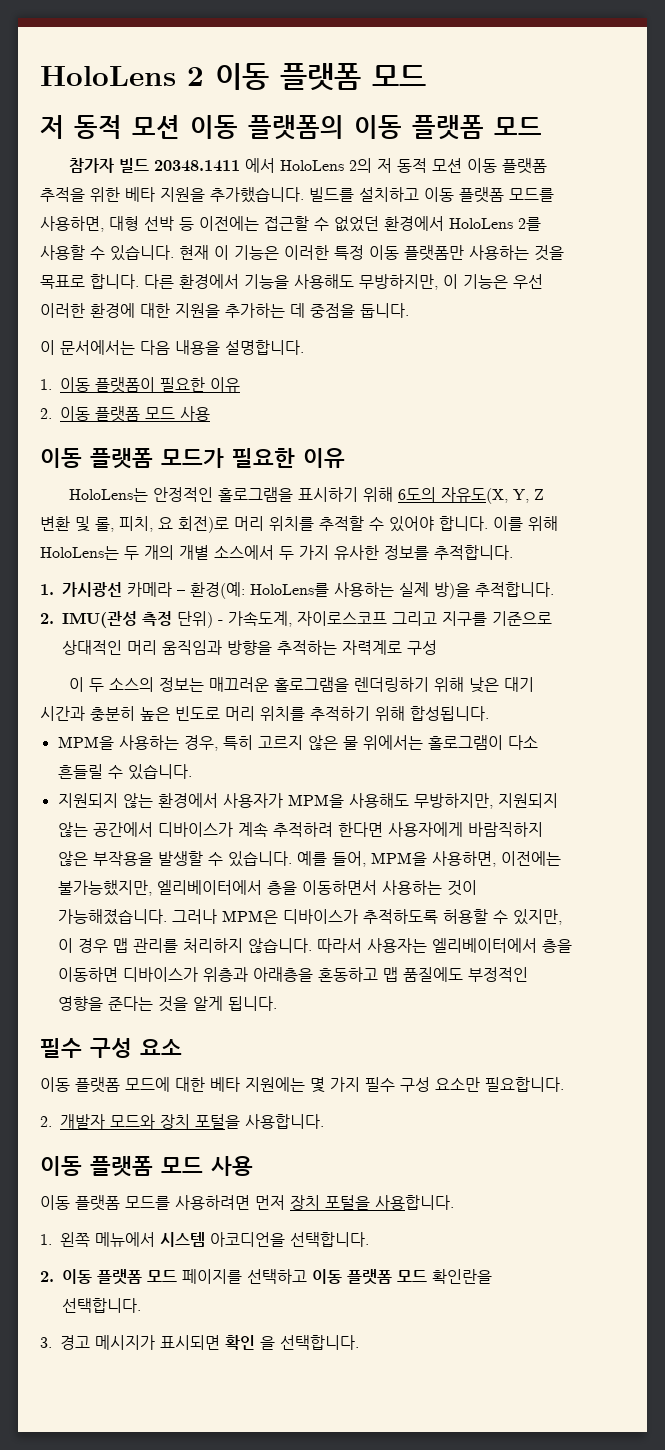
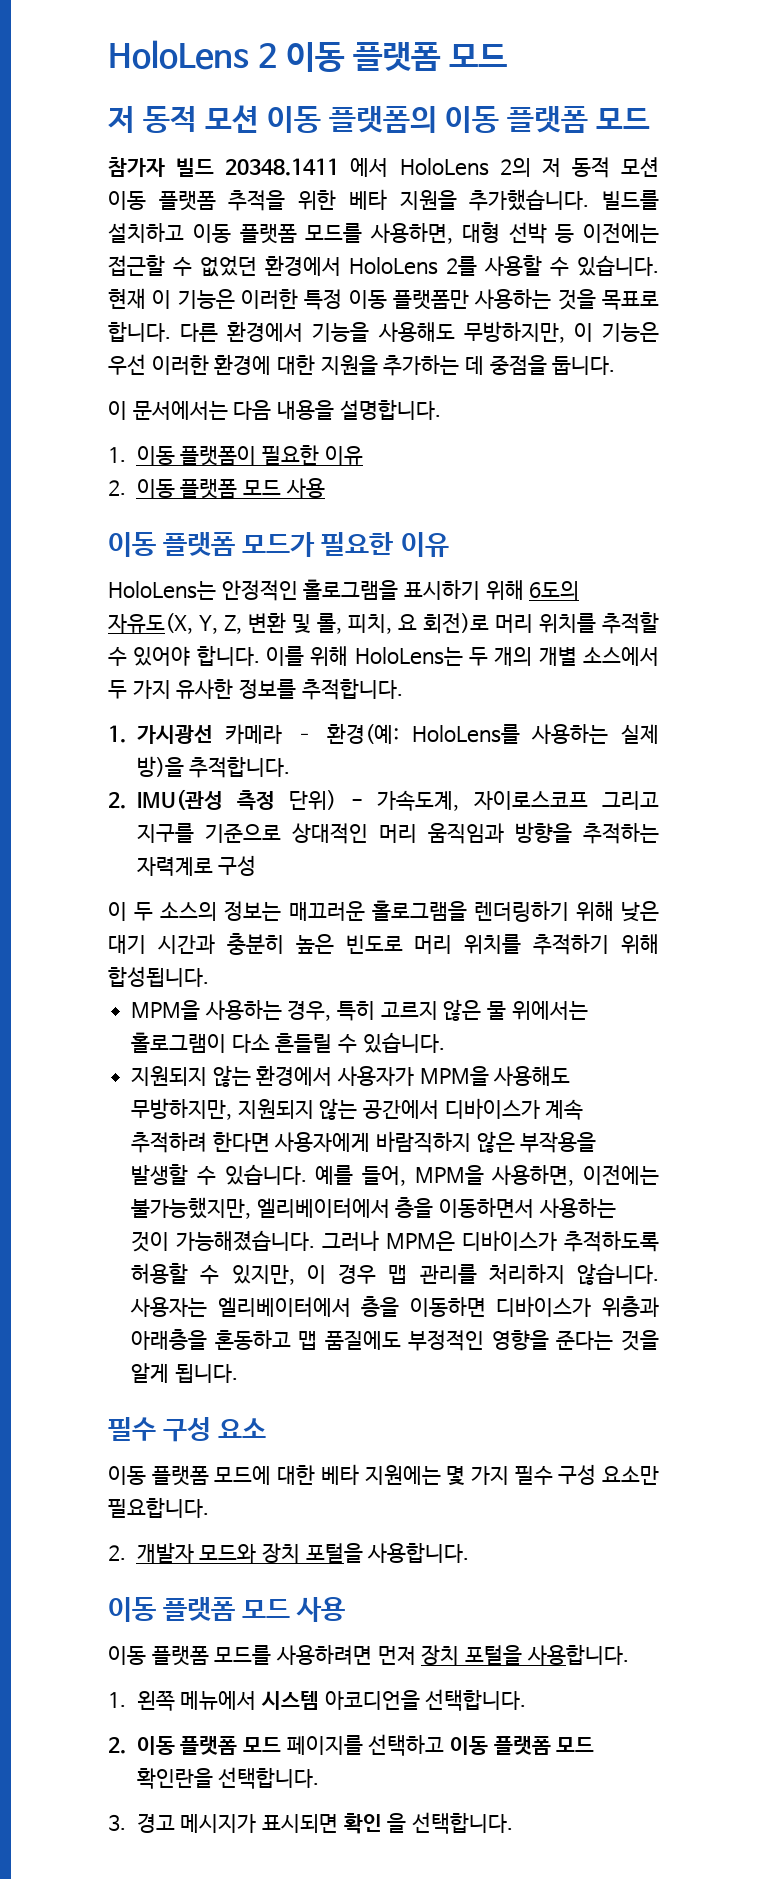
- HoloLens는 안정적인 홀로그램을 표시하기 위해 6도의 자유도(X, Y, Z 변환 및 롤, 피치, 요 회전)로 머리 위치를 추적할 수 있어야 합니다.
+ HoloLens는 안정적인 홀로그램을 표시하기 위해 6도의 자유도(X, Y, Z, 변환 및 롤, 피치, 요 회전)로 머리 위치를 추적할 수 있어야 합니다.
- 따라서 사용자는 엘리베이터에서 층을 이동하면 디바이스가 위층과 아래층을 혼동하고 맵 품질에도 부정적인 영향을 준다는 것을 알게 됩니다.
+ 사용자는 엘리베이터에서 층을 이동하면 디바이스가 위층과 아래층을 혼동하고 맵 품질에도 부정적인 영향을 준다는 것을 알게 됩니다.

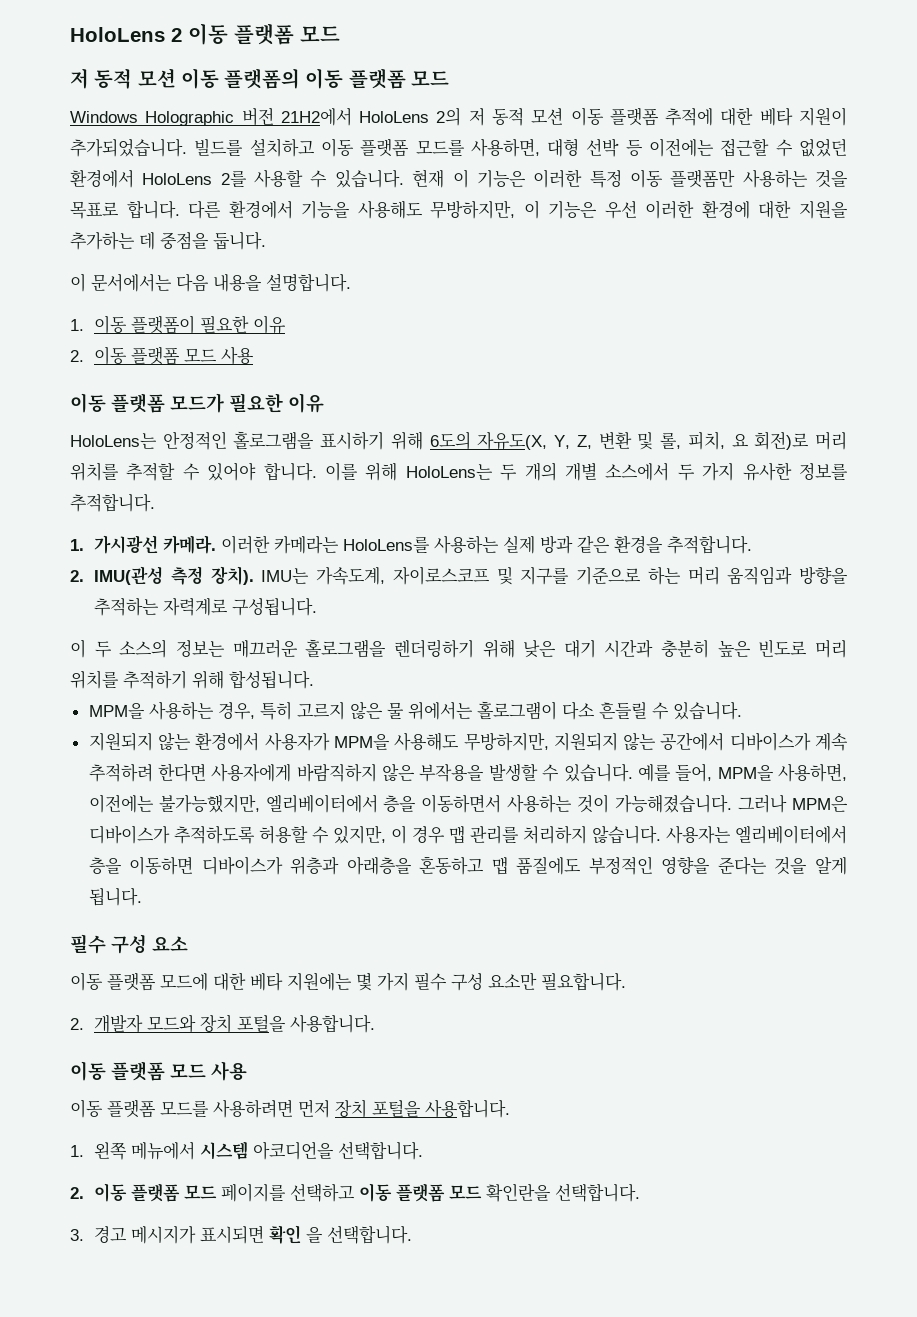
- 참가자 빌드 20348.1411 에서 HoloLens 2의 저 동적 모션 이동 플랫폼 추적을 위한 베타 지원을 추가했습니다.
+ Windows Holographic 버전 21H2에서 HoloLens 2의 저 동적 모션 이동 플랫폼 추적에 대한 베타 지원이 추가되었습니다.
- 1. 가시광선 카메라 – 환경(예: HoloLens를 사용하는 실제 방)을 추적합니다.
+ 1. 가시광선 카메라. 이러한 카메라는 HoloLens를 사용하는 실제 방과 같은 환경을 추적합니다.
- 2. IMU(관성 측정 단위) - 가속도계, 자이로스코프 그리고 지구를 기준으로 상대적인 머리 움직임과 방향을 추적하는 자력계로 구성
+ 2. IMU(관성 측정 장치). IMU는 가속도계, 자이로스코프 및 지구를 기준으로 하는 머리 움직임과 방향을 추적하는 자력계로 구성됩니다.

